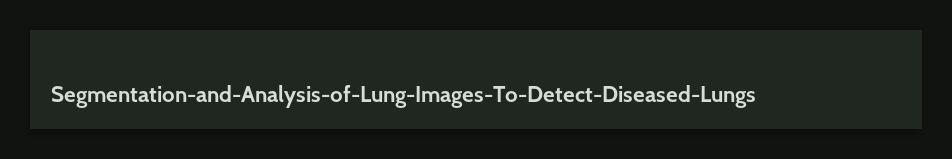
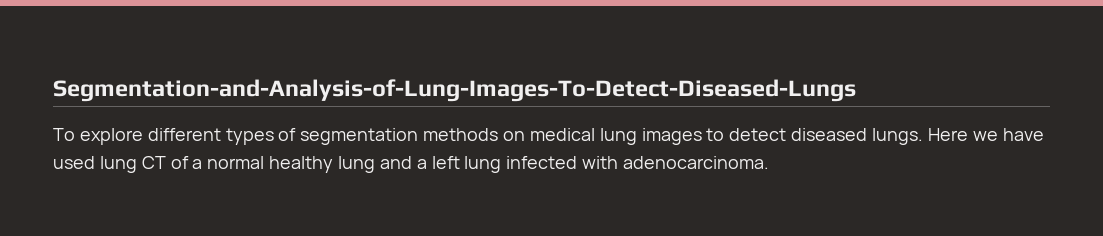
+ To explore different types of segmentation methods on medical lung images to detect diseased lungs. Here we have used lung CT of a normal healthy lung and a left lung infected with adenocarcinoma.

